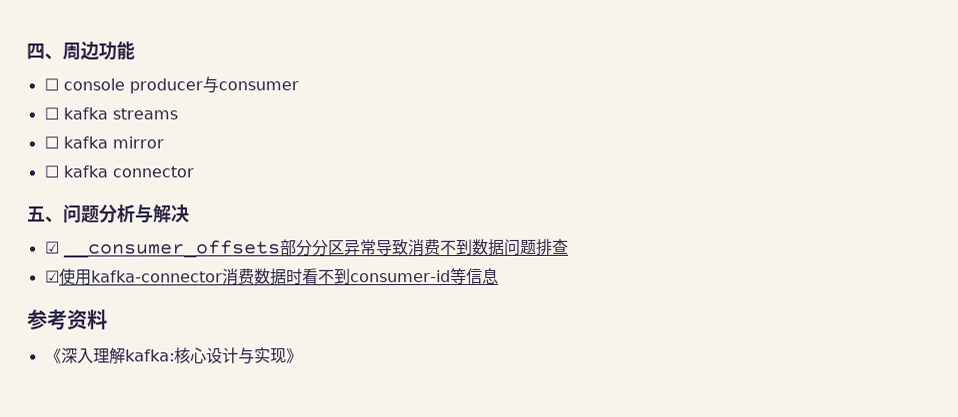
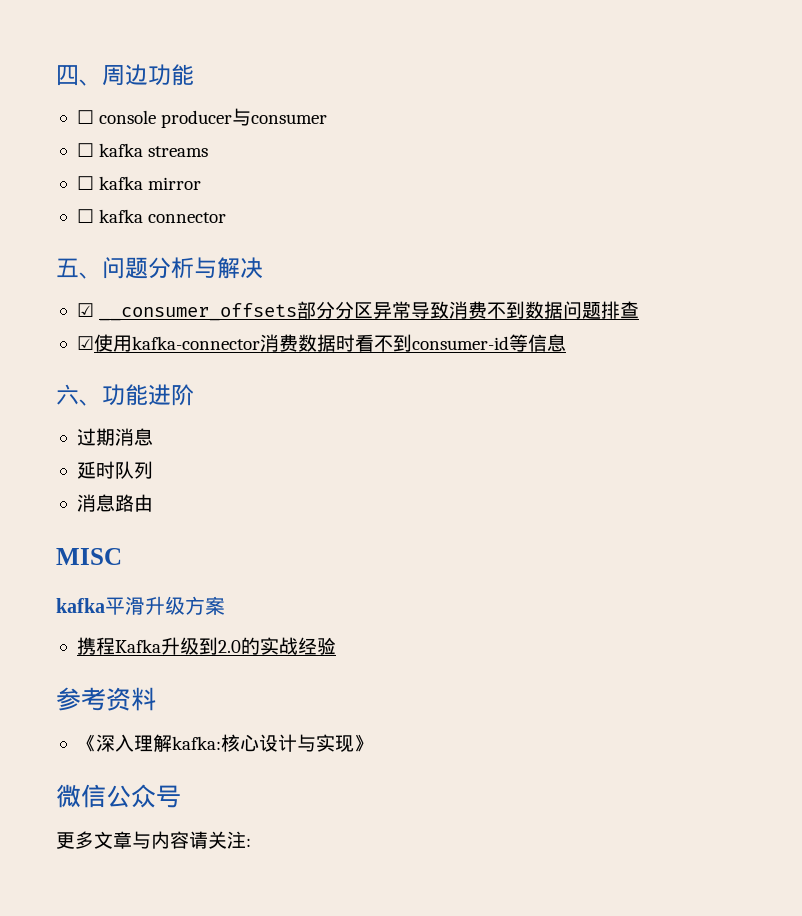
+ 六、功能进阶
+ 过期消息
+ 延时队列
+ 消息路由
+ MISC
+ kafka平滑升级方案
+ 携程Kafka升级到2.0的实战经验
+ 微信公众号
+ 更多文章与内容请关注:

